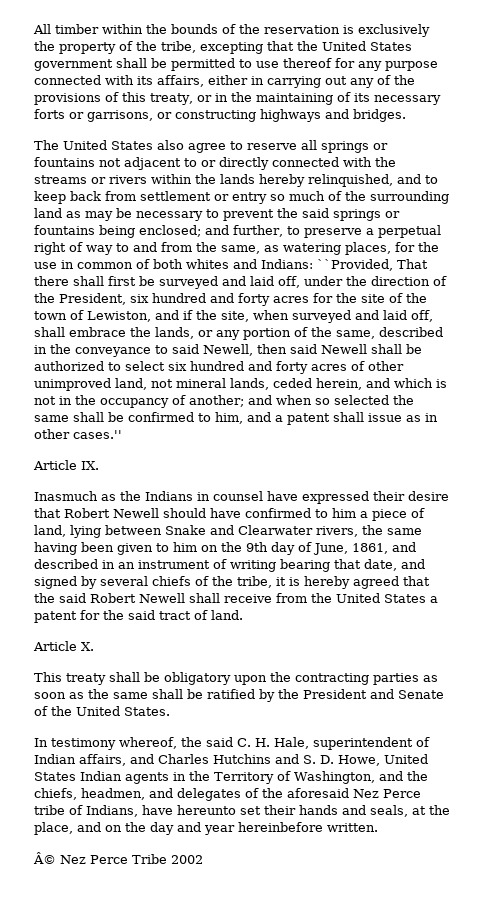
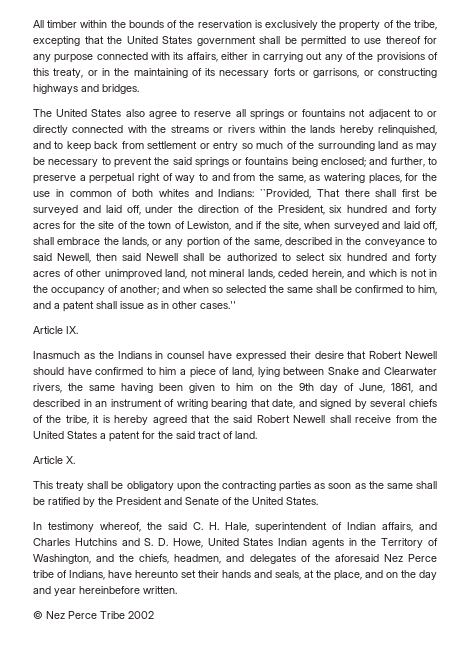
- Â© Nez Perce Tribe 2002
+ © Nez Perce Tribe 2002

